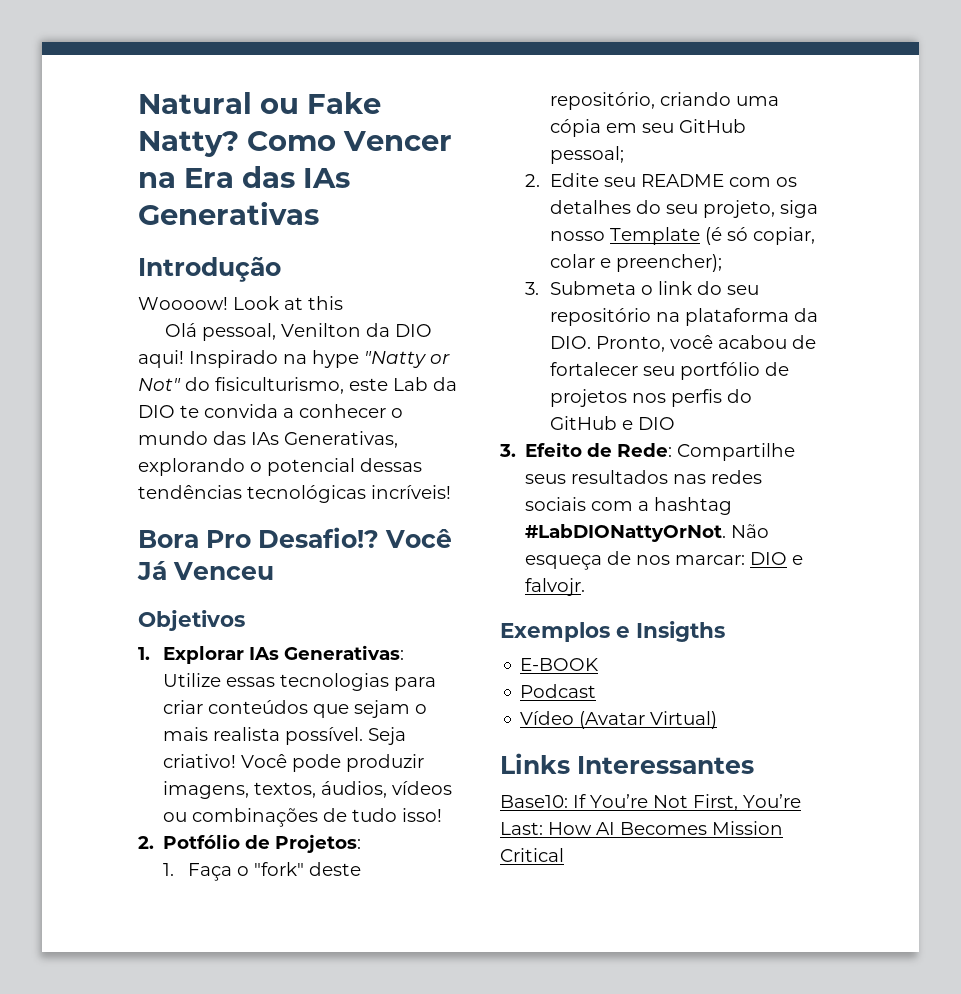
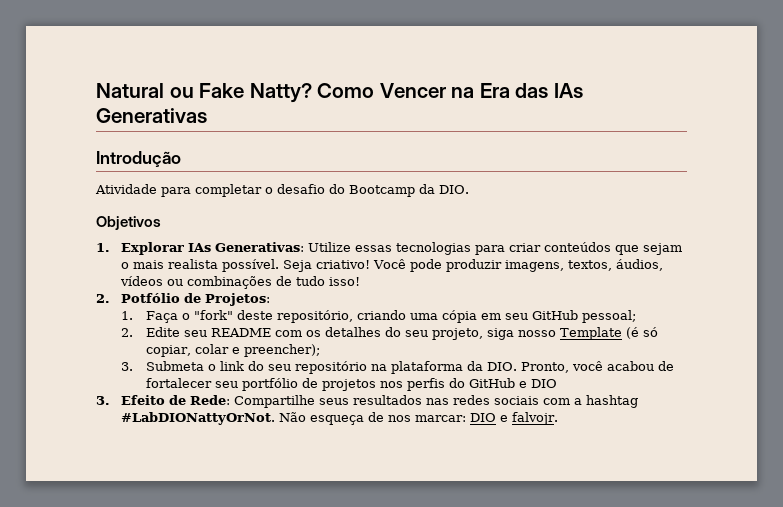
- Woooow! Look at this
- Olá pessoal, Venilton da DIO aqui! Inspirado na hype "Natty or Not" do fisiculturismo, este Lab da DIO te convida a conhecer o mundo das IAs Generativas, explorando o potencial dessas tendências tecnológicas incríveis!
- Bora Pro Desafio!? Você Já Venceu
+ Atividade para completar o desafio do Bootcamp da DIO.
- Exemplos e Insigths
- E-BOOK
- Podcast
- Vídeo (Avatar Virtual)
- Links Interessantes
- Base10: If You’re Not First, You’re Last: How AI Becomes Mission Critical

